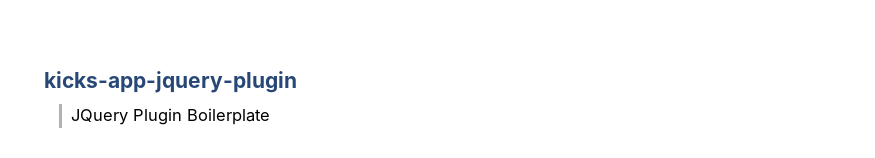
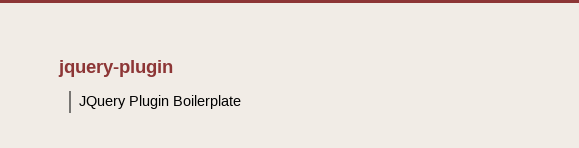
- kicks-app-jquery-plugin
+ jquery-plugin

